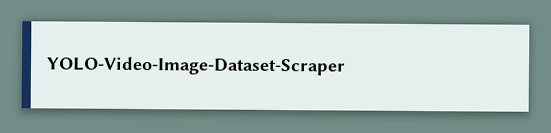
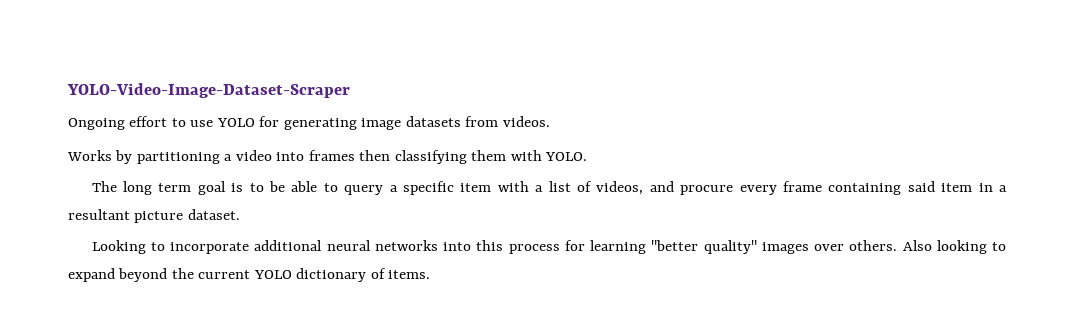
+ Ongoing effort to use YOLO for generating image datasets from videos.
+ Works by partitioning a video into frames then classifying them with YOLO.
+ The long term goal is to be able to query a specific item with a list of videos, and procure every frame containing said item in a resultant picture dataset.
+ Looking to incorporate additional neural networks into this process for learning "better quality" images over others. Also looking to expand beyond the current YOLO dictionary of items.

